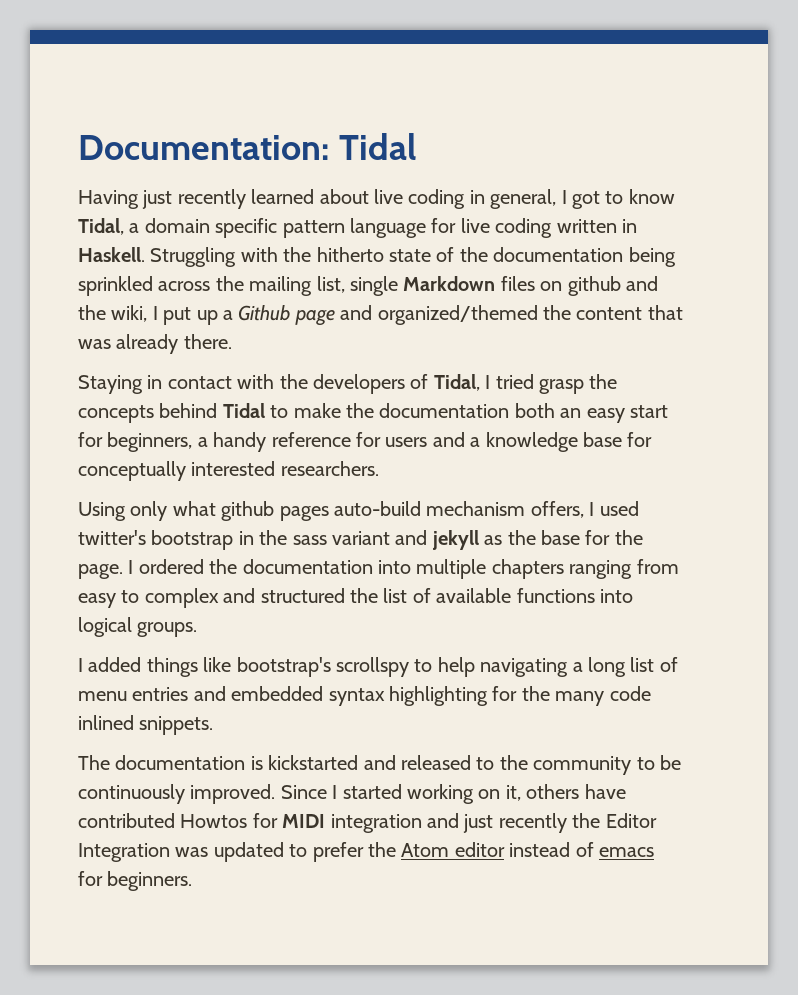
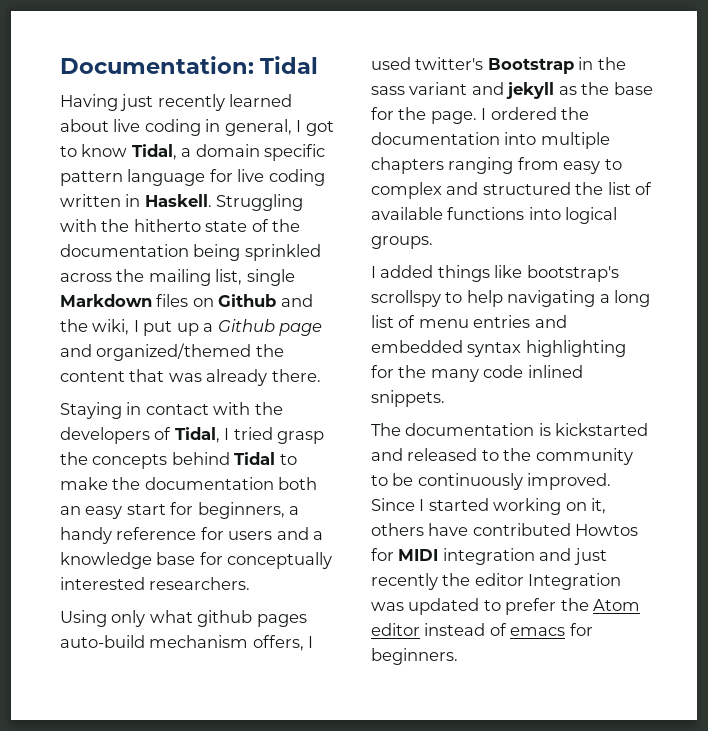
- Struggling with the hitherto state of the documentation being sprinkled across the mailing list, single Markdown files on github and the wiki, I put up a Github page and organized/themed the content that was already there.
+ Struggling with the hitherto state of the documentation being sprinkled across the mailing list, single Markdown files on Github and the wiki, I put up a Github page and organized/themed the content that was already there.
- Using only what github pages auto-build mechanism offers, I used twitter's bootstrap in the sass variant and jekyll as the base for the page.
+ Using only what github pages auto-build mechanism offers, I used twitter's Bootstrap in the sass variant and jekyll as the base for the page.
- Since I started working on it, others have contributed Howtos for MIDI integration and just recently the Editor Integration was updated to prefer the Atom editor instead of emacs for beginners.
+ Since I started working on it, others have contributed Howtos for MIDI integration and just recently the editor Integration was updated to prefer the Atom editor instead of emacs for beginners.

